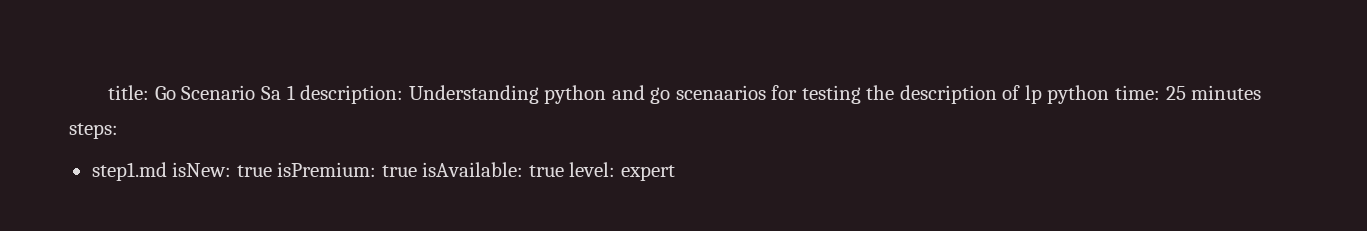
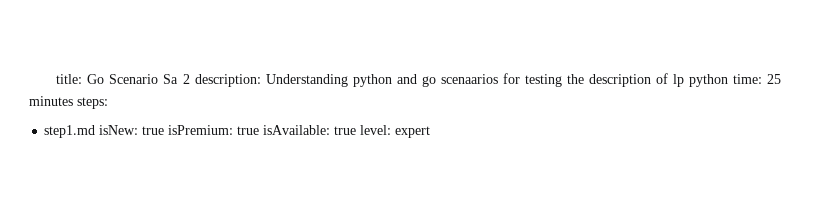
- title: Go Scenario Sa 1 description: Understanding python and go scenaarios for testing the description of lp python time: 25 minutes steps:
+ title: Go Scenario Sa 2 description: Understanding python and go scenaarios for testing the description of lp python time: 25 minutes steps:

